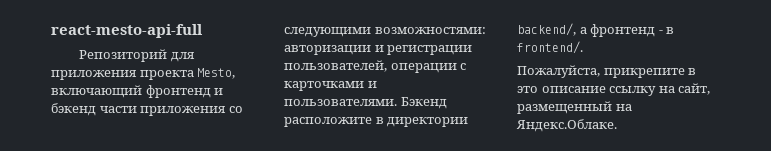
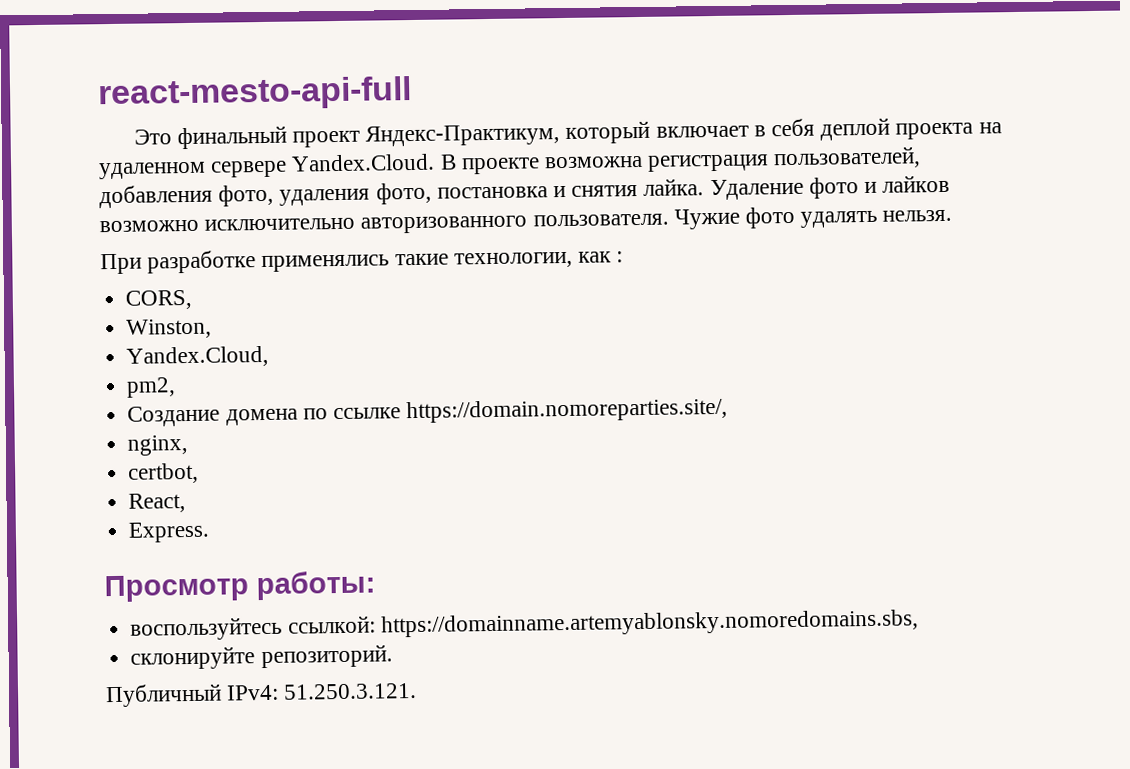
- Репозиторий для приложения проекта Mesto, включающий фронтенд и бэкенд части приложения со следующими возможностями: авторизации и регистрации пользователей, операции с карточками и пользователями. Бэкенд расположите в директории backend/, а фронтенд - в frontend/.
- Пожалуйста, прикрепите в это описание ссылку на сайт, размещенный на Яндекс.Облаке.
+ Это финальный проект Яндекс-Практикум, который включает в себя деплой проекта на удаленном сервере Yandex.Cloud. В проекте возможна регистрация пользователей, добавления фото, удаления фото, постановка и снятия лайка. Удаление фото и лайков возможно исключительно авторизованного пользователя. Чужие фото удалять нельзя.
+ При разработке применялись такие технологии, как :
+ CORS,
+ Winston,
+ Yandex.Cloud,
+ pm2,
+ Создание домена по ссылке https://domain.nomoreparties.site/,
+ nginx,
+ certbot,
+ React,
+ Express.
+ Просмотр работы:
+ воспользуйтесь ссылкой: https://domainname.artemyablonsky.nomoredomains.sbs,
+ склонируйте репозиторий.
+ Публичный IPv4: 51.250.3.121.

